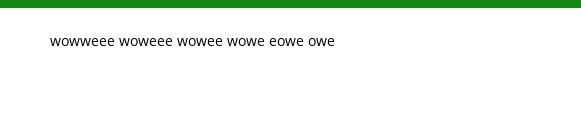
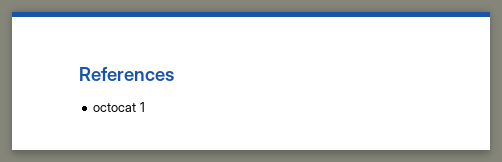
- wowweee woweee wowee wowe eowe owe
+ References
+ octocat 1

